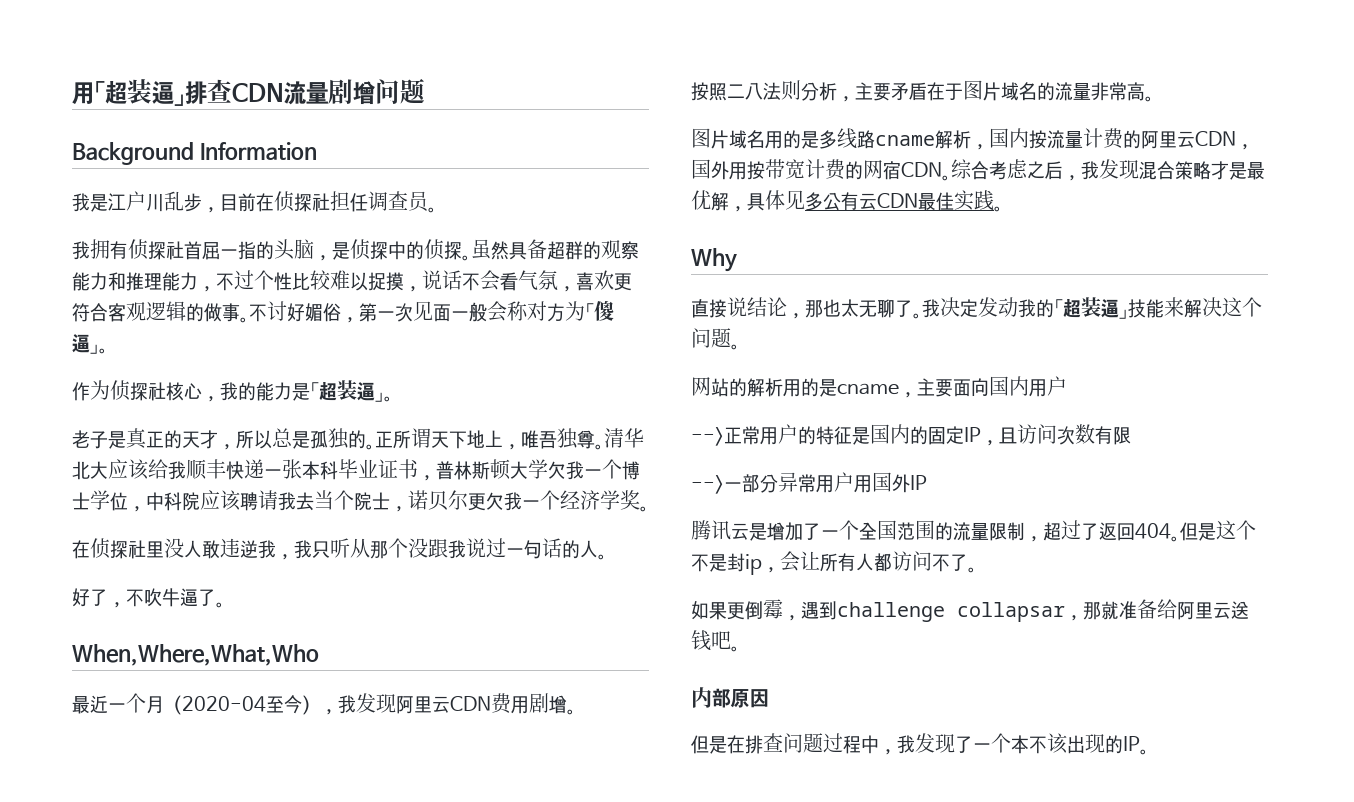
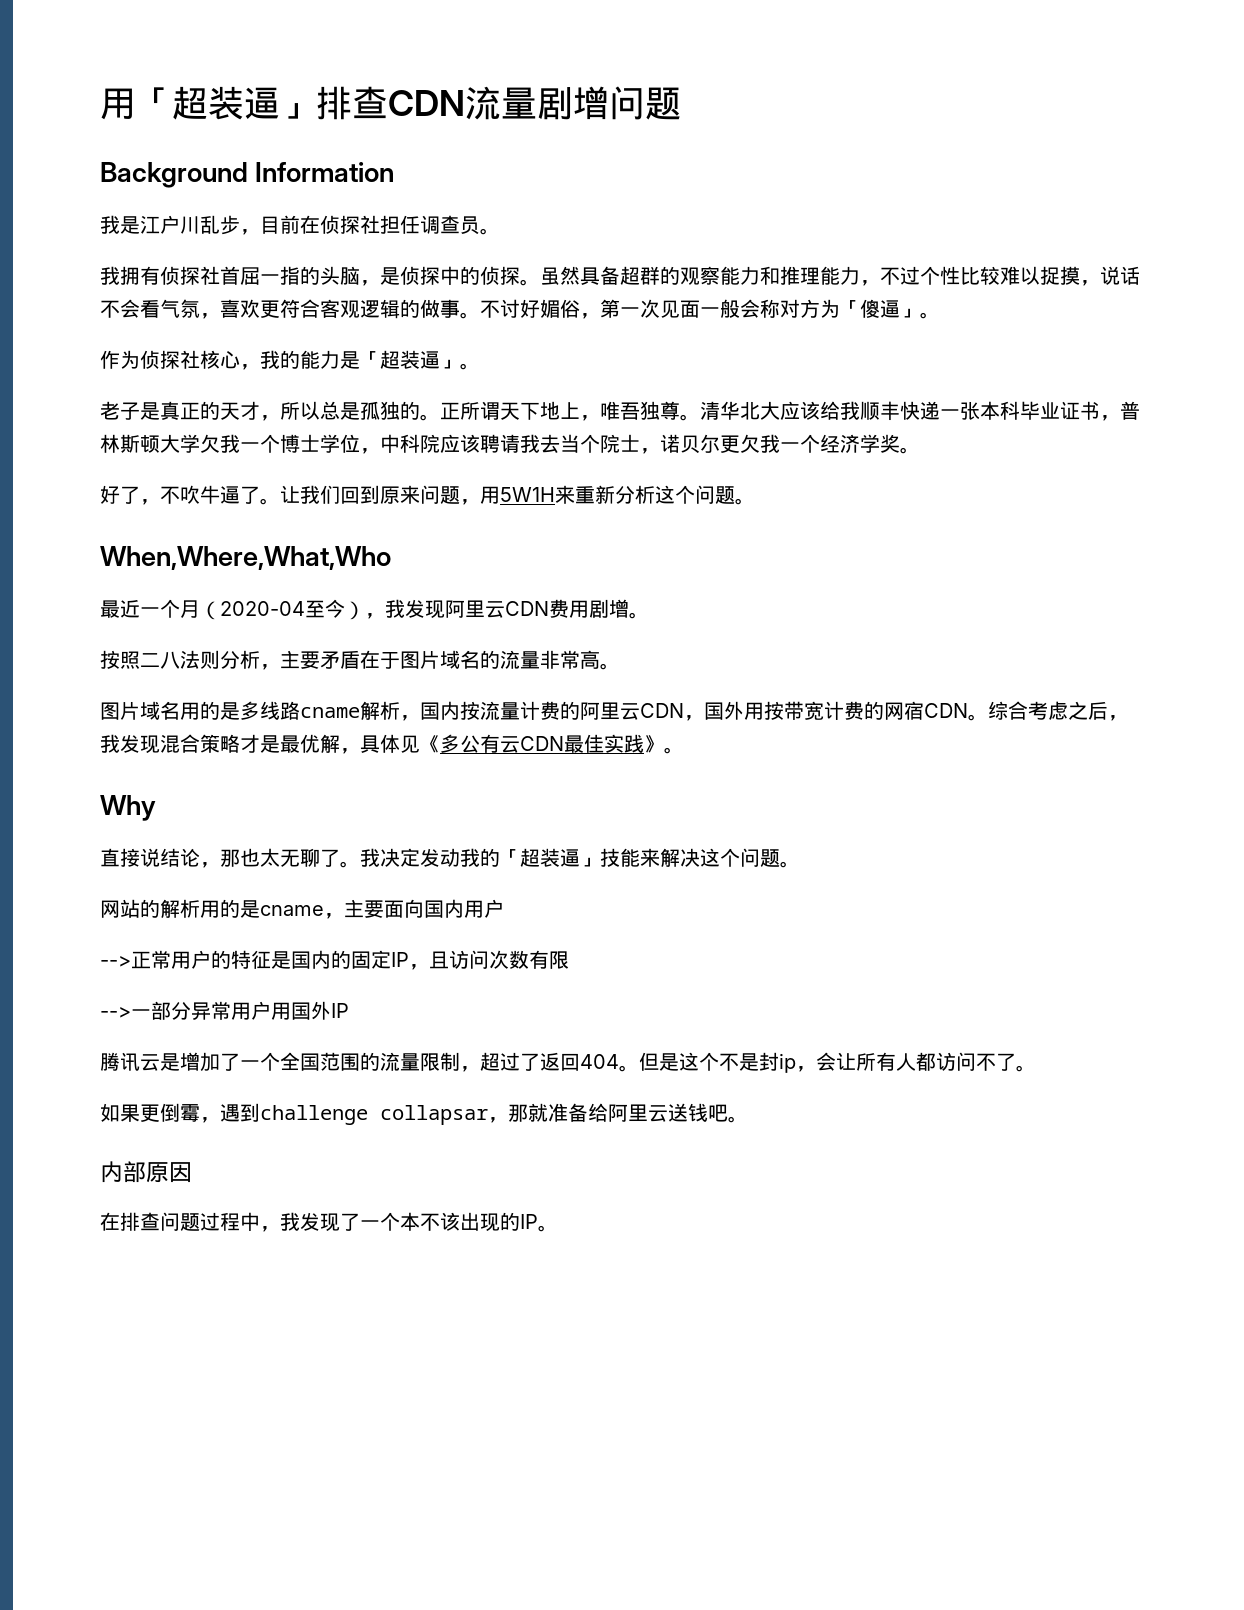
- 在侦探社里没人敢违逆我，我只听从那个没跟我说过一句话的人。
+ 让我们回到原来问题，用5W1H来重新分析这个问题。
- 综合考虑之后，我发现混合策略才是最优解，具体见多公有云CDN最佳实践。
+ 综合考虑之后，我发现混合策略才是最优解，具体见《多公有云CDN最佳实践》。
- 但是在排查问题过程中，我发现了一个本不该出现的IP。
+ 在排查问题过程中，我发现了一个本不该出现的IP。

